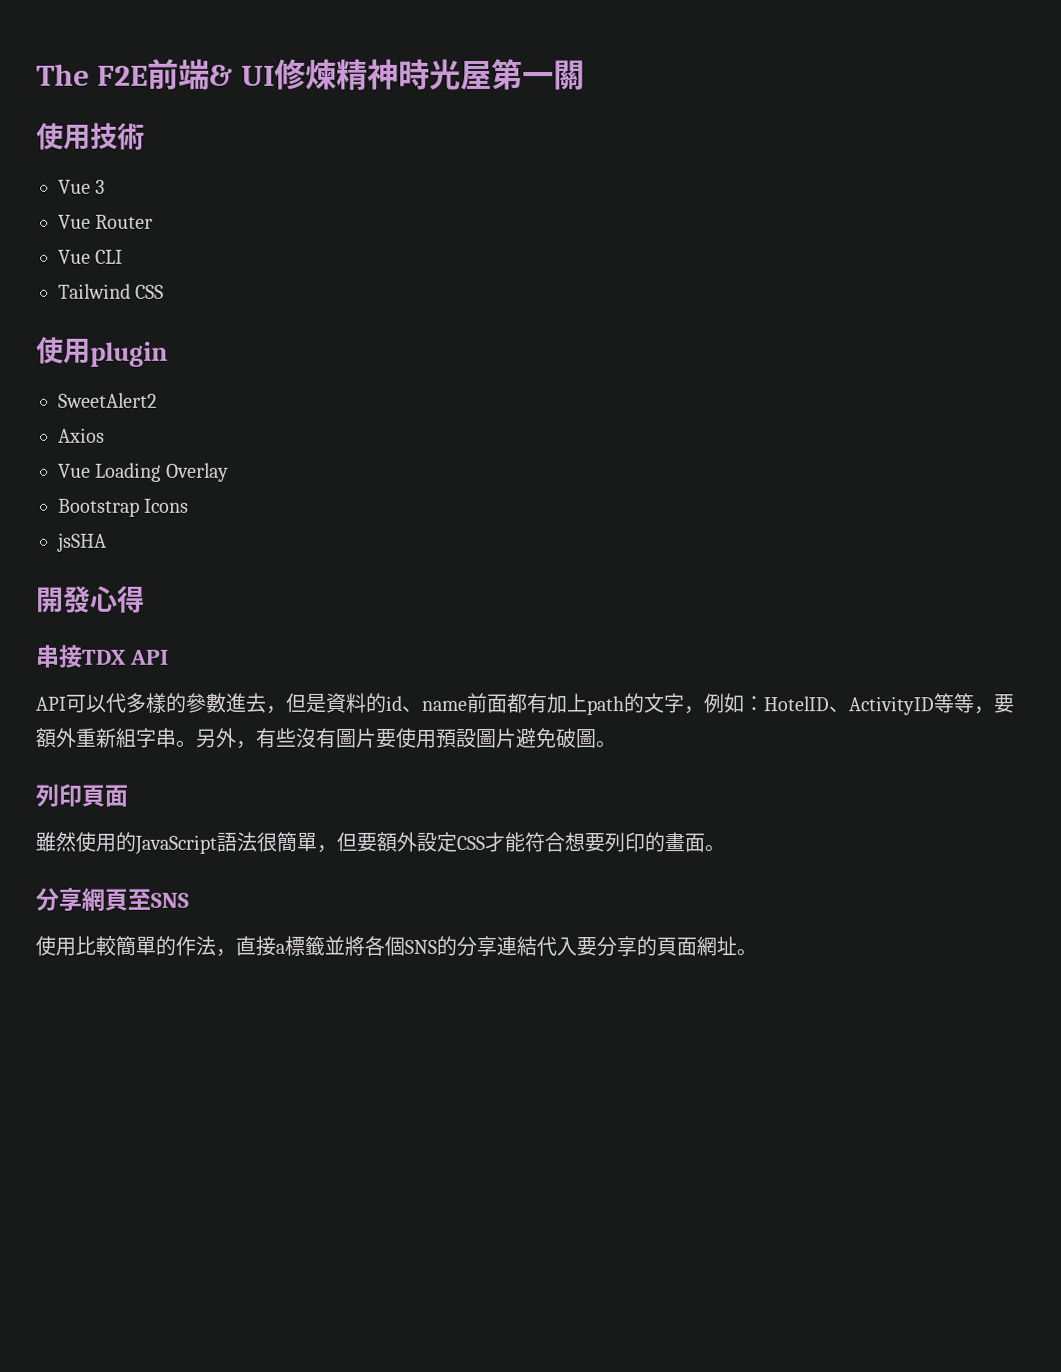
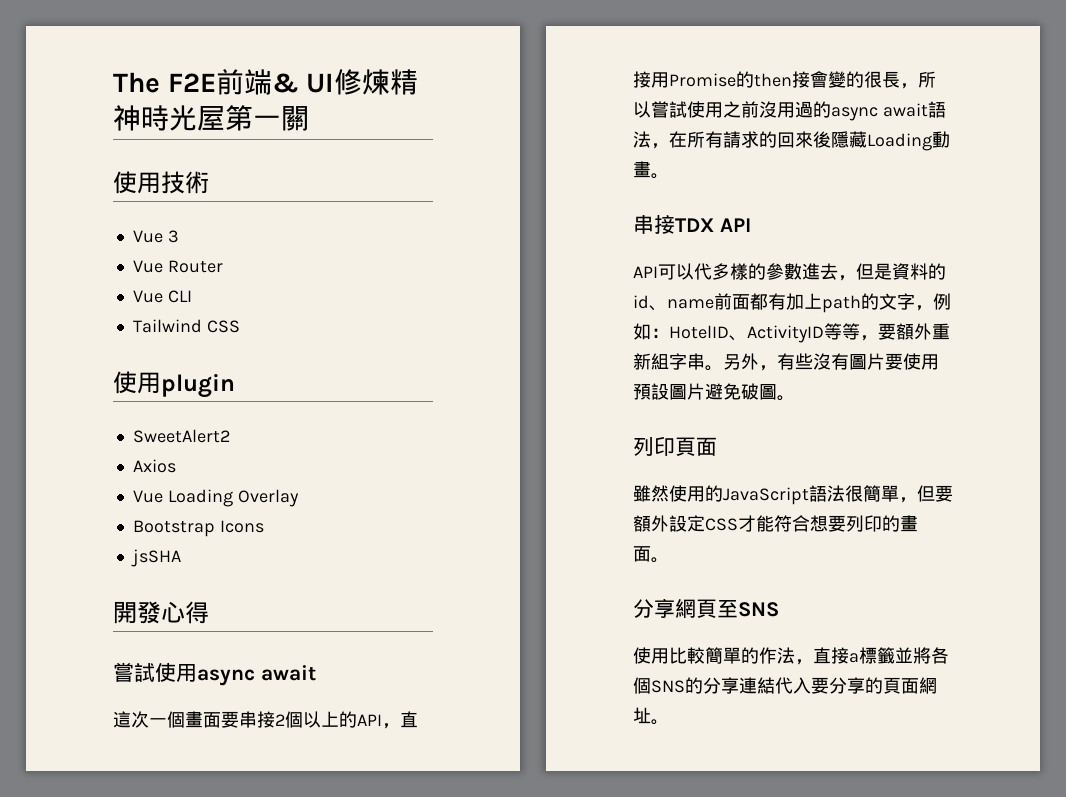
+ 嘗試使用async await
+ 這次一個畫面要串接2個以上的API，直接用Promise的then接會變的很長，所以嘗試使用之前沒用過的async await語法，在所有請求的回來後隱藏Loading動畫。

